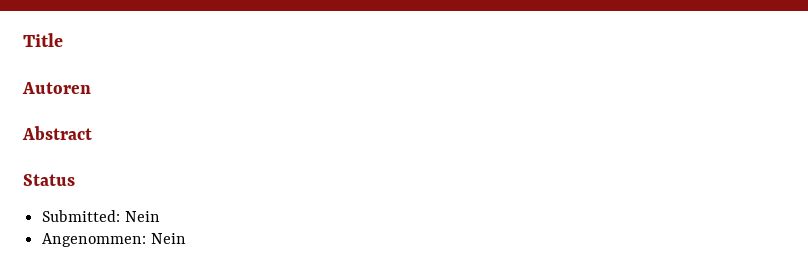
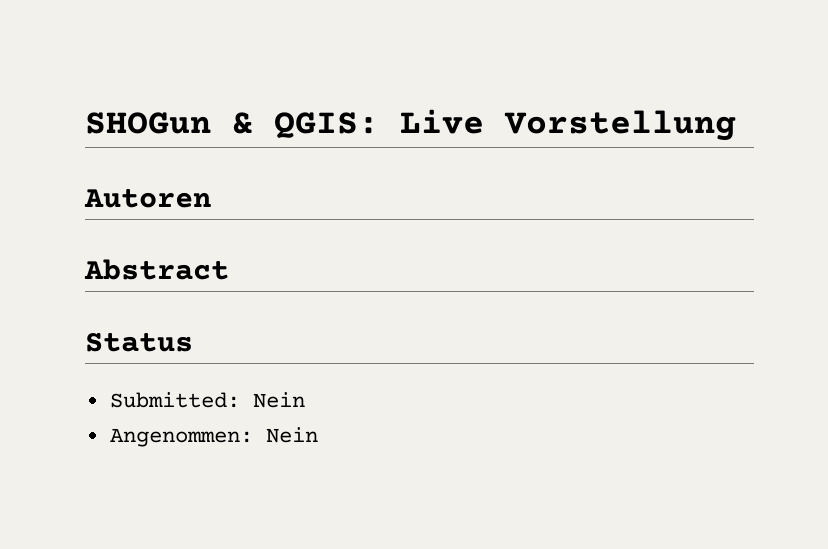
- Title
+ SHOGun & QGIS: Live Vorstellung

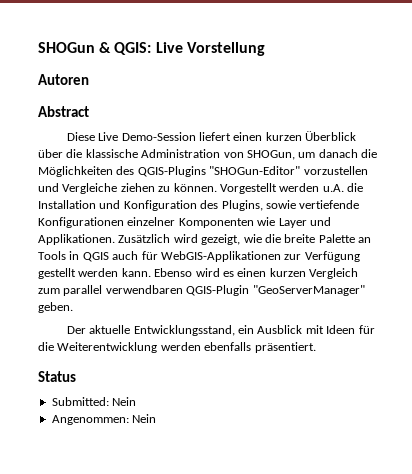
+ Diese Live Demo-Session liefert einen kurzen Überblick über die klassische Administration von SHOGun, um danach die Möglichkeiten des QGIS-Plugins "SHOGun-Editor" vorzustellen und Vergleiche ziehen zu können. Vorgestellt werden u.A. die Installation und Konfiguration des Plugins, sowie vertiefende Konfigurationen einzelner Komponenten wie Layer und Applikationen. Zusätzlich wird gezeigt, wie die breite Palette an Tools in QGIS auch für WebGIS-Applikationen zur Verfügung gestellt werden kann. Ebenso wird es einen kurzen Vergleich zum parallel verwendbaren QGIS-Plugin "GeoServerManager" geben.
+ Der aktuelle Entwicklungsstand, ein Ausblick mit Ideen für die Weiterentwicklung werden ebenfalls präsentiert.

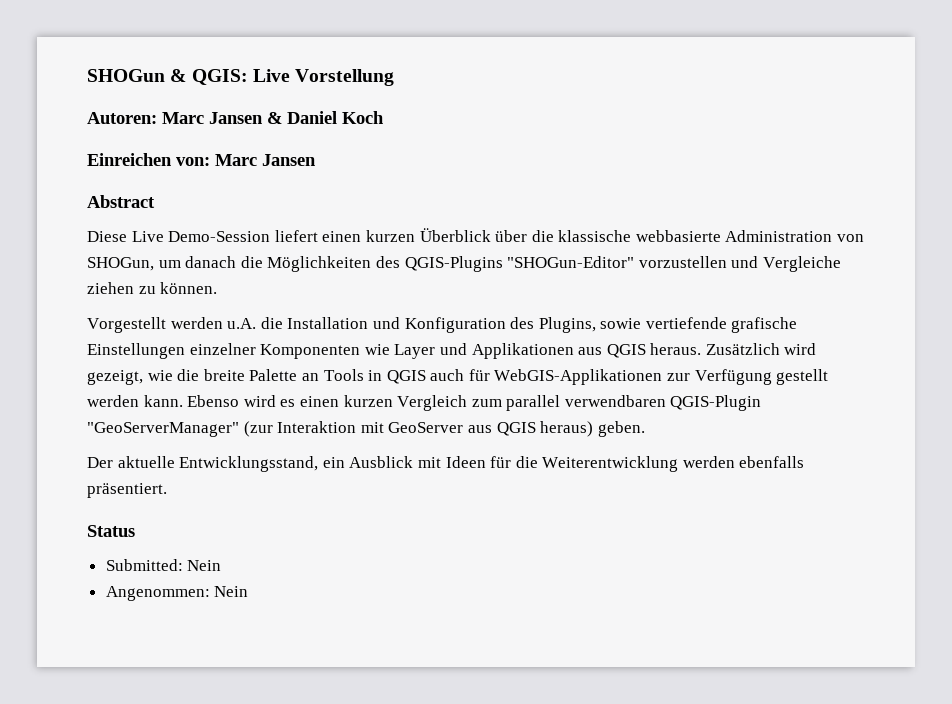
- Autoren
+ Autoren: Marc Jansen & Daniel Koch
+ Einreichen von: Marc Jansen
- Diese Live Demo-Session liefert einen kurzen Überblick über die klassische Administration von SHOGun, um danach die Möglichkeiten des QGIS-Plugins "SHOGun-Editor" vorzustellen und Vergleiche ziehen zu können. Vorgestellt werden u.A. die Installation und Konfiguration des Plugins, sowie vertiefende Konfigurationen einzelner Komponenten wie Layer und Applikationen.
+ Diese Live Demo-Session liefert einen kurzen Überblick über die klassische webbasierte Administration von SHOGun, um danach die Möglichkeiten des QGIS-Plugins "SHOGun-Editor" vorzustellen und Vergleiche ziehen zu können.
+ Vorgestellt werden u.A. die Installation und Konfiguration des Plugins, sowie vertiefende grafische Einstellungen einzelner Komponenten wie Layer und Applikationen aus QGIS heraus.
- Ebenso wird es einen kurzen Vergleich zum parallel verwendbaren QGIS-Plugin "GeoServerManager" geben.
+ Ebenso wird es einen kurzen Vergleich zum parallel verwendbaren QGIS-Plugin "GeoServerManager" (zur Interaktion mit GeoServer aus QGIS heraus) geben.

